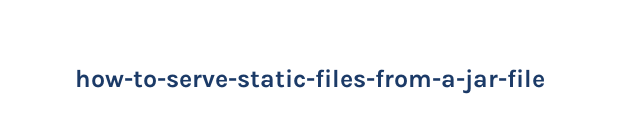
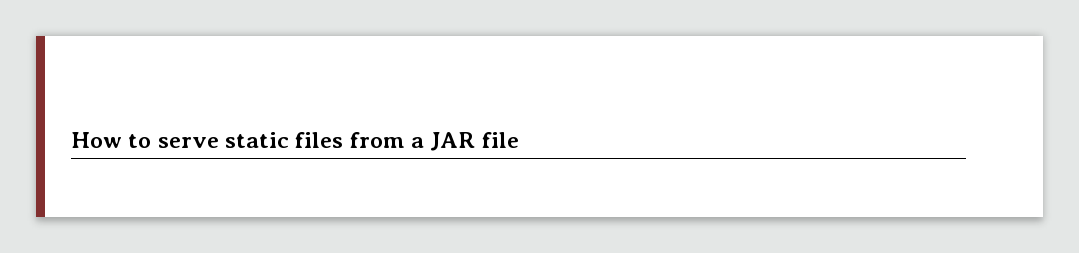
- how-to-serve-static-files-from-a-jar-file
+ How to serve static files from a JAR file

